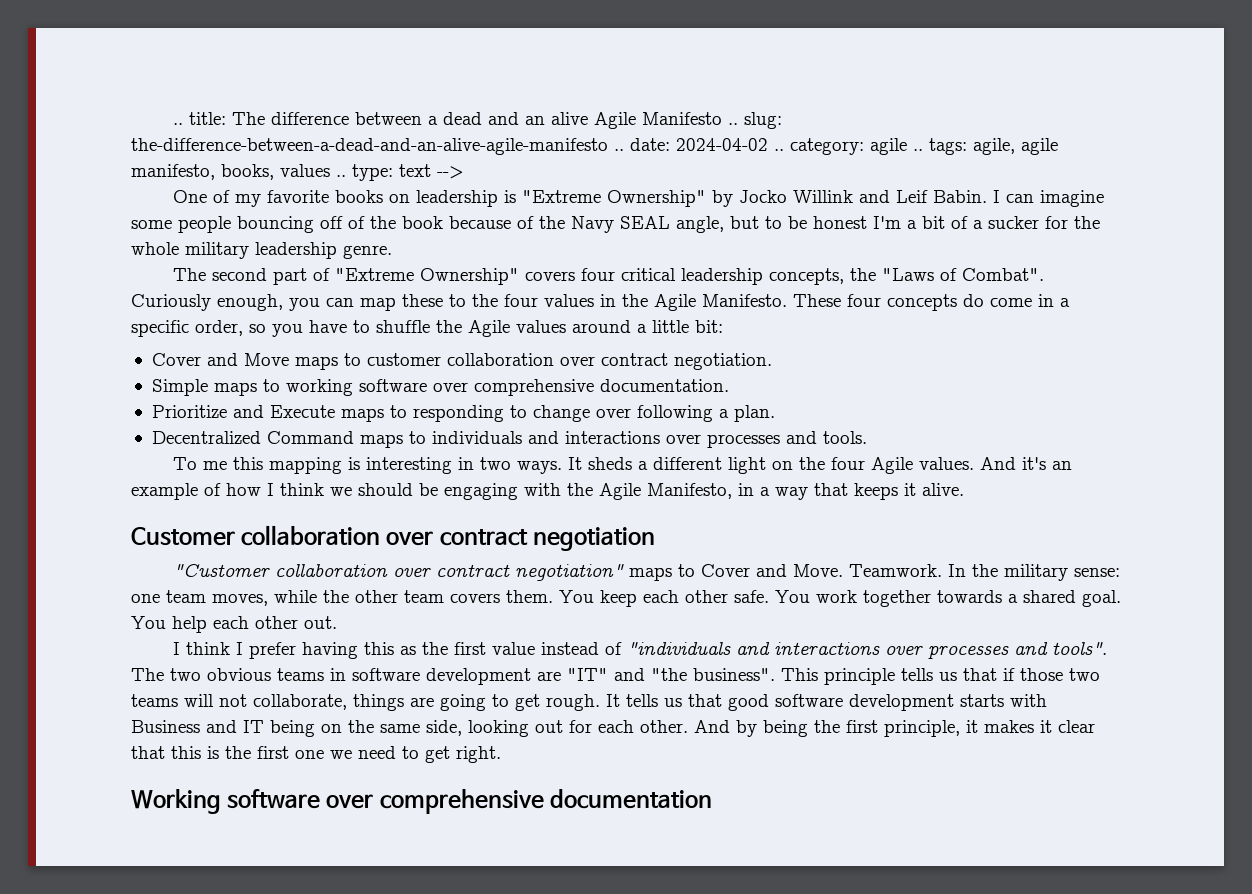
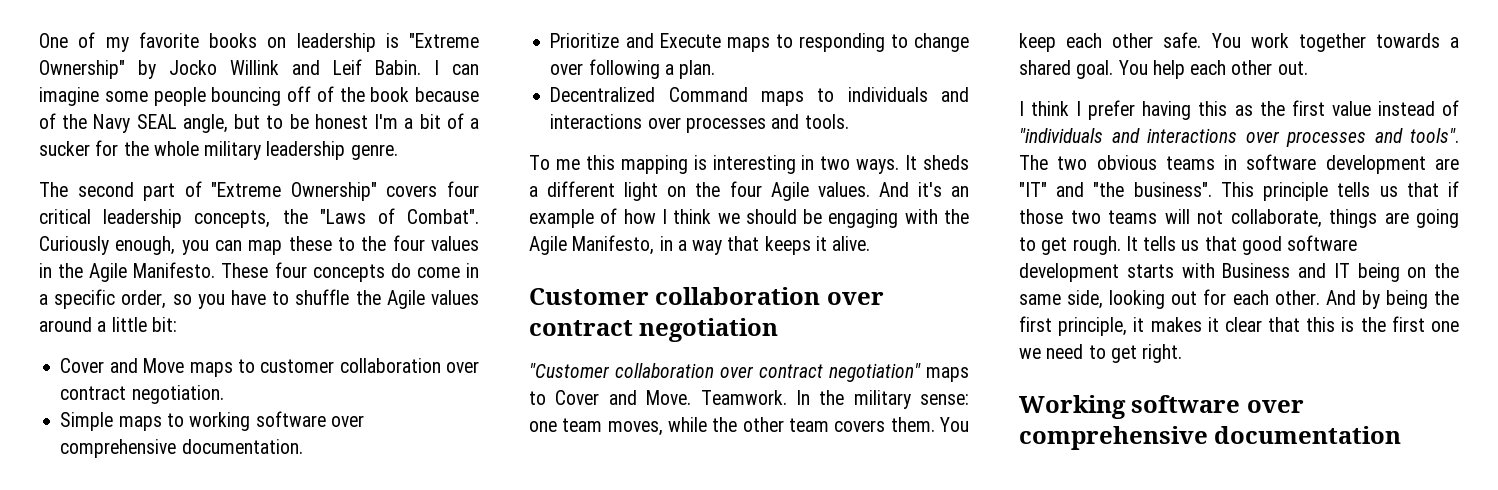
- .. title: The difference between a dead and an alive Agile Manifesto .. slug: the-difference-between-a-dead-and-an-alive-agile-manifesto .. date: 2024-04-02 .. category: agile .. tags: agile, agile manifesto, books, values .. type: text -->

